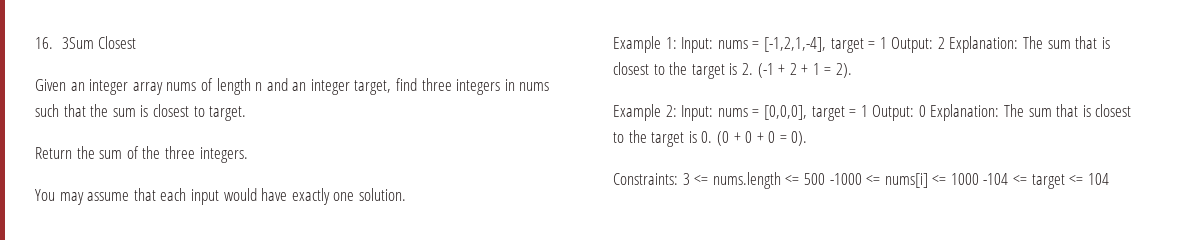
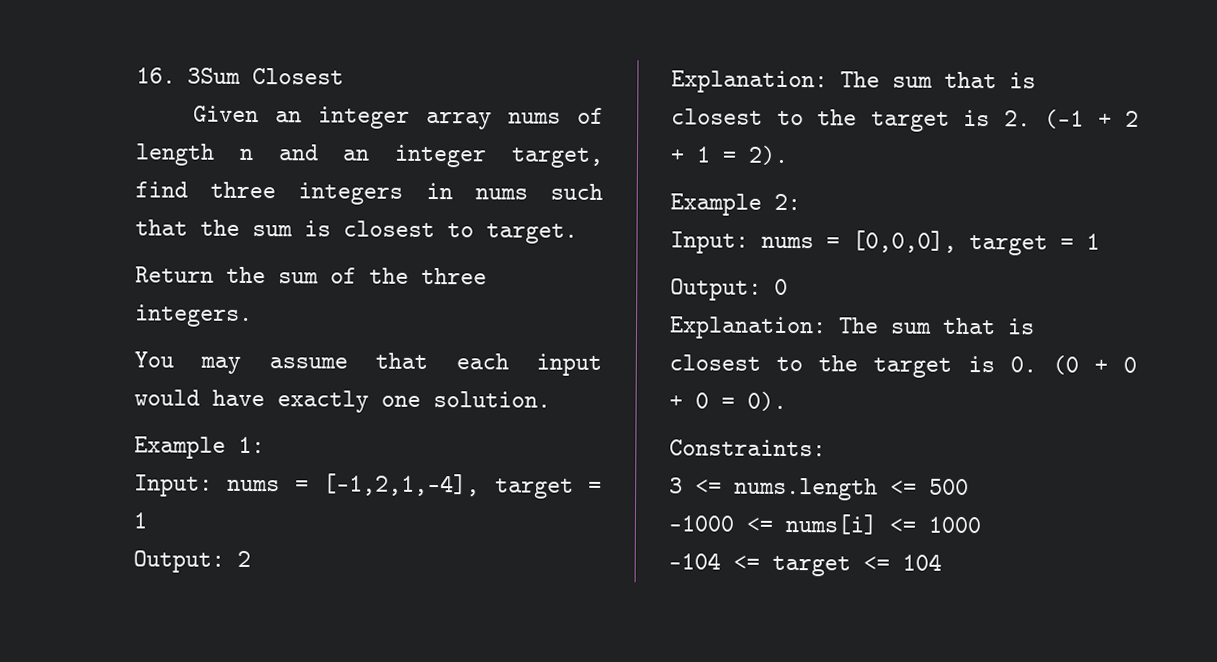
- Example 1: Input: nums = [-1,2,1,-4], target = 1 Output: 2 Explanation: The sum that is closest to the target is 2. (-1 + 2 + 1 = 2).
+ Example 1:
+ Input: nums = [-1,2,1,-4], target = 1
+ Output: 2
+ Explanation: The sum that is closest to the target is 2. (-1 + 2 + 1 = 2).
- Example 2: Input: nums = [0,0,0], target = 1 Output: 0 Explanation: The sum that is closest to the target is 0. (0 + 0 + 0 = 0).
+ Example 2:
+ Input: nums = [0,0,0], target = 1
+ Output: 0
+ Explanation: The sum that is closest to the target is 0. (0 + 0 + 0 = 0).
- Constraints: 3 <= nums.length <= 500 -1000 <= nums[i] <= 1000 -104 <= target <= 104
+ Constraints:
+ 3 <= nums.length <= 500
+ -1000 <= nums[i] <= 1000
+ -104 <= target <= 104

